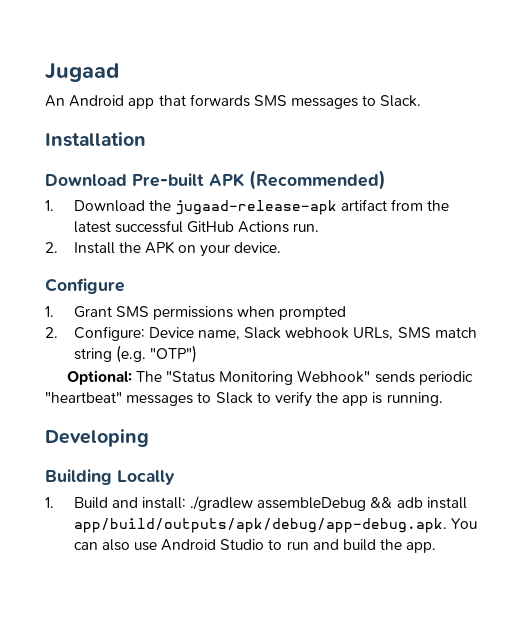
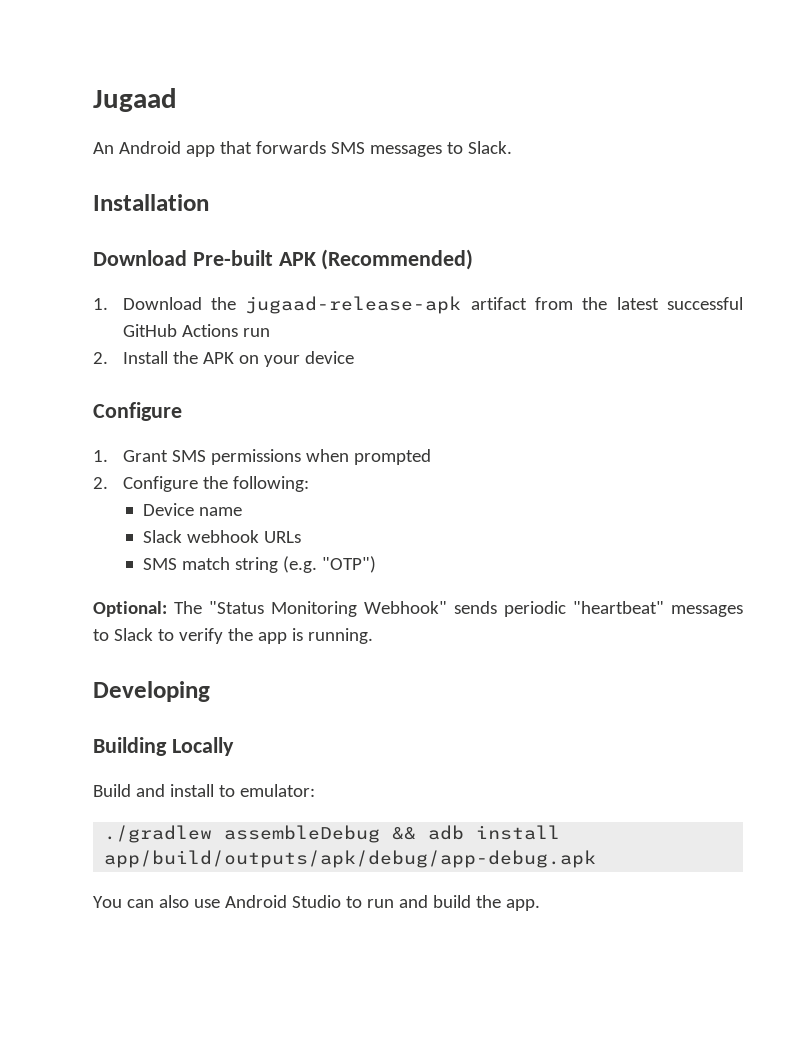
- 1. Download the jugaad-release-apk artifact from the latest successful GitHub Actions run.
+ 1. Download the jugaad-release-apk artifact from the latest successful GitHub Actions run
- 2. Install the APK on your device.
+ 2. Install the APK on your device
- 2. Configure: Device name, Slack webhook URLs, SMS match string (e.g. "OTP")
+ 2. Configure the following:
+ Device name
+ Slack webhook URLs
+ SMS match string (e.g. "OTP")
- 1. Build and install: ./gradlew assembleDebug && adb install app/build/outputs/apk/debug/app-debug.apk. You can also use Android Studio to run and build the app.
+ Build and install to emulator:
+ ./gradlew assembleDebug && adb install app/build/outputs/apk/debug/app-debug.apk
+ You can also use Android Studio to run and build the app.

